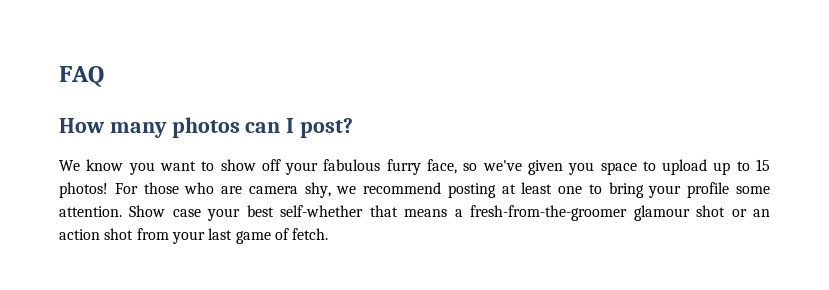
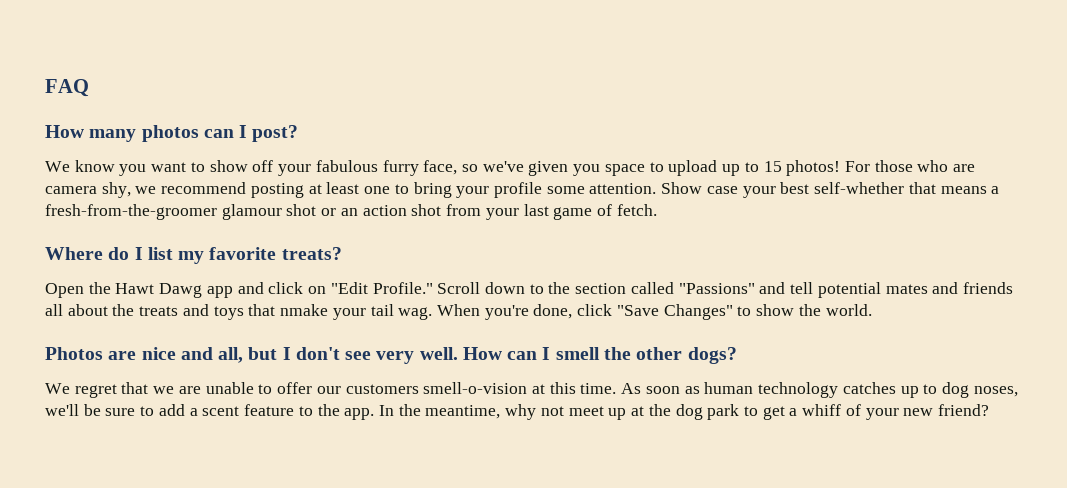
+ Where do I list my favorite treats?
+ Open the Hawt Dawg app and click on "Edit Profile." Scroll down to the section called "Passions" and tell potential mates and friends all about the treats and toys that nmake your tail wag. When you're done, click "Save Changes" to show the world.
+ Photos are nice and all, but I don't see very well. How can I smell the other dogs?
+ We regret that we are unable to offer our customers smell-o-vision at this time. As soon as human technology catches up to dog noses, we'll be sure to add a scent feature to the app. In the meantime, why not meet up at the dog park to get a whiff of your new friend?

